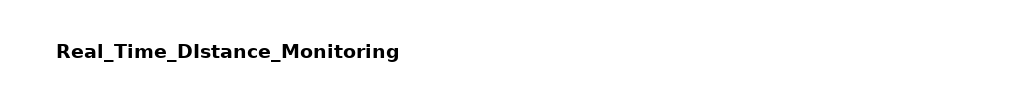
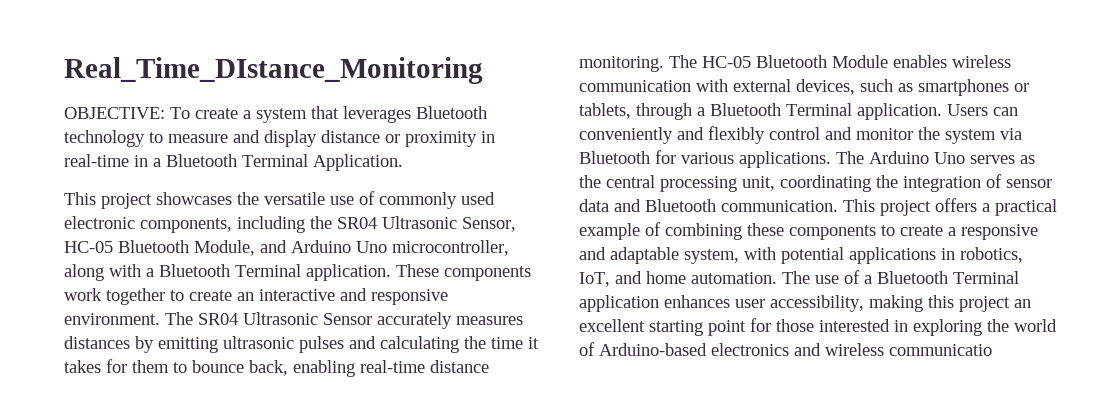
+ OBJECTIVE: To create a system that leverages Bluetooth technology to measure and display distance or proximity in real-time in a Bluetooth Terminal Application.
+ This project showcases the versatile use of commonly used electronic components, including the SR04 Ultrasonic Sensor, HC-05 Bluetooth Module, and Arduino Uno microcontroller, along with a Bluetooth Terminal application. These components work together to create an interactive and responsive environment. The SR04 Ultrasonic Sensor accurately measures distances by emitting ultrasonic pulses and calculating the time it takes for them to bounce back, enabling real-time distance monitoring. The HC-05 Bluetooth Module enables wireless communication with external devices, such as smartphones or tablets, through a Bluetooth Terminal application. Users can conveniently and flexibly control and monitor the system via Bluetooth for various applications. The Arduino Uno serves as the central processing unit, coordinating the integration of sensor data and Bluetooth communication. This project offers a practical example of combining these components to create a responsive and adaptable system, with potential applications in robotics, IoT, and home automation. The use of a Bluetooth Terminal application enhances user accessibility, making this project an excellent starting point for those interested in exploring the world of Arduino-based electronics and wireless communicatio

